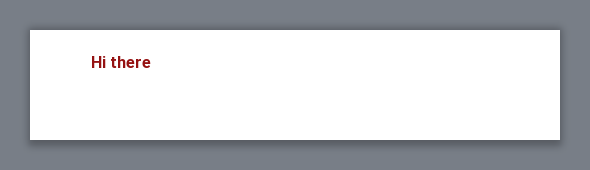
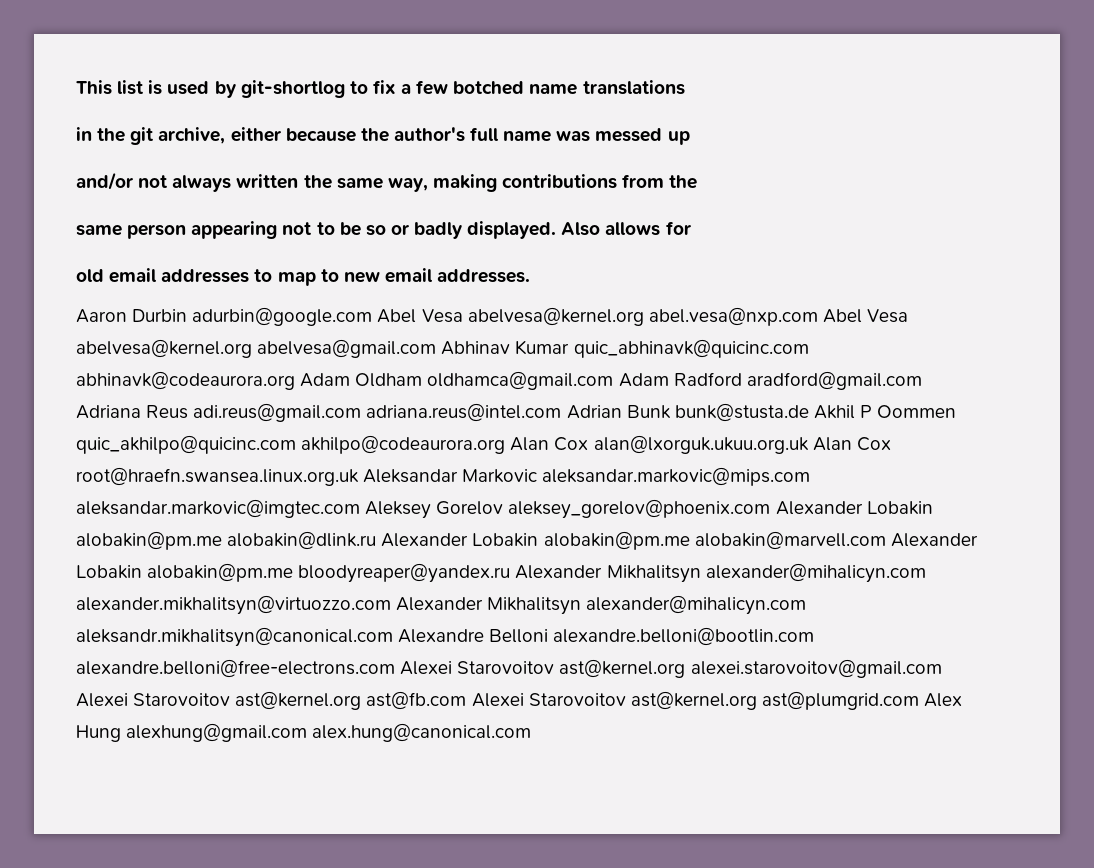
- Hi there
+ This list is used by git-shortlog to fix a few botched name translations
+ in the git archive, either because the author's full name was messed up
+ and/or not always written the same way, making contributions from the
+ same person appearing not to be so or badly displayed. Also allows for
+ old email addresses to map to new email addresses.
+ Aaron Durbin adurbin@google.com Abel Vesa abelvesa@kernel.org abel.vesa@nxp.com Abel Vesa abelvesa@kernel.org abelvesa@gmail.com Abhinav Kumar quic_abhinavk@quicinc.com abhinavk@codeaurora.org Adam Oldham oldhamca@gmail.com Adam Radford aradford@gmail.com Adriana Reus adi.reus@gmail.com adriana.reus@intel.com Adrian Bunk bunk@stusta.de Akhil P Oommen quic_akhilpo@quicinc.com akhilpo@codeaurora.org Alan Cox alan@lxorguk.ukuu.org.uk Alan Cox root@hraefn.swansea.linux.org.uk Aleksandar Markovic aleksandar.markovic@mips.com aleksandar.markovic@imgtec.com Aleksey Gorelov aleksey_gorelov@phoenix.com Alexander Lobakin alobakin@pm.me alobakin@dlink.ru Alexander Lobakin alobakin@pm.me alobakin@marvell.com Alexander Lobakin alobakin@pm.me bloodyreaper@yandex.ru Alexander Mikhalitsyn alexander@mihalicyn.com alexander.mikhalitsyn@virtuozzo.com Alexander Mikhalitsyn alexander@mihalicyn.com aleksandr.mikhalitsyn@canonical.com Alexandre Belloni alexandre.belloni@bootlin.com alexandre.belloni@free-electrons.com Alexei Starovoitov ast@kernel.org alexei.starovoitov@gmail.com Alexei Starovoitov ast@kernel.org ast@fb.com Alexei Starovoitov ast@kernel.org ast@plumgrid.com Alex Hung alexhung@gmail.com alex.hung@canonical.com

